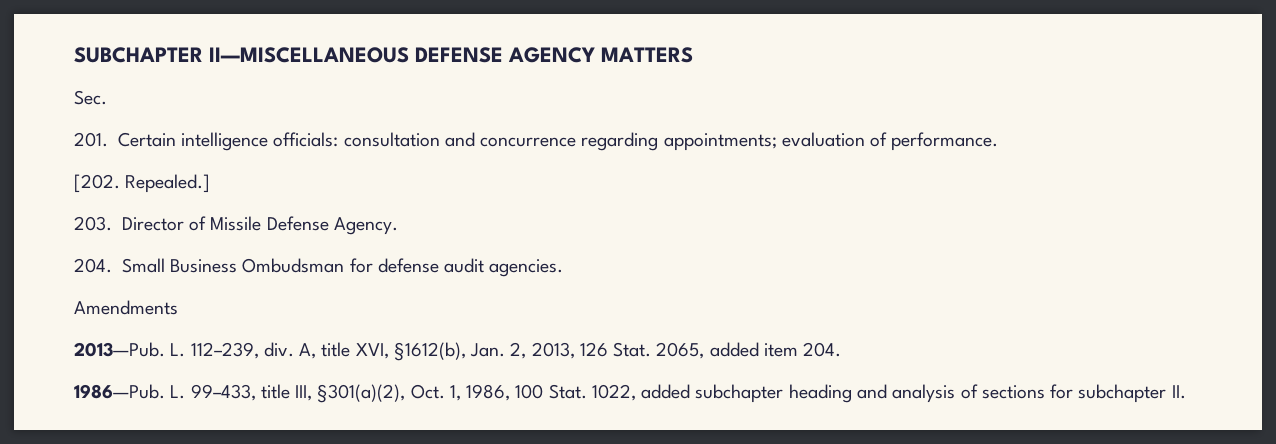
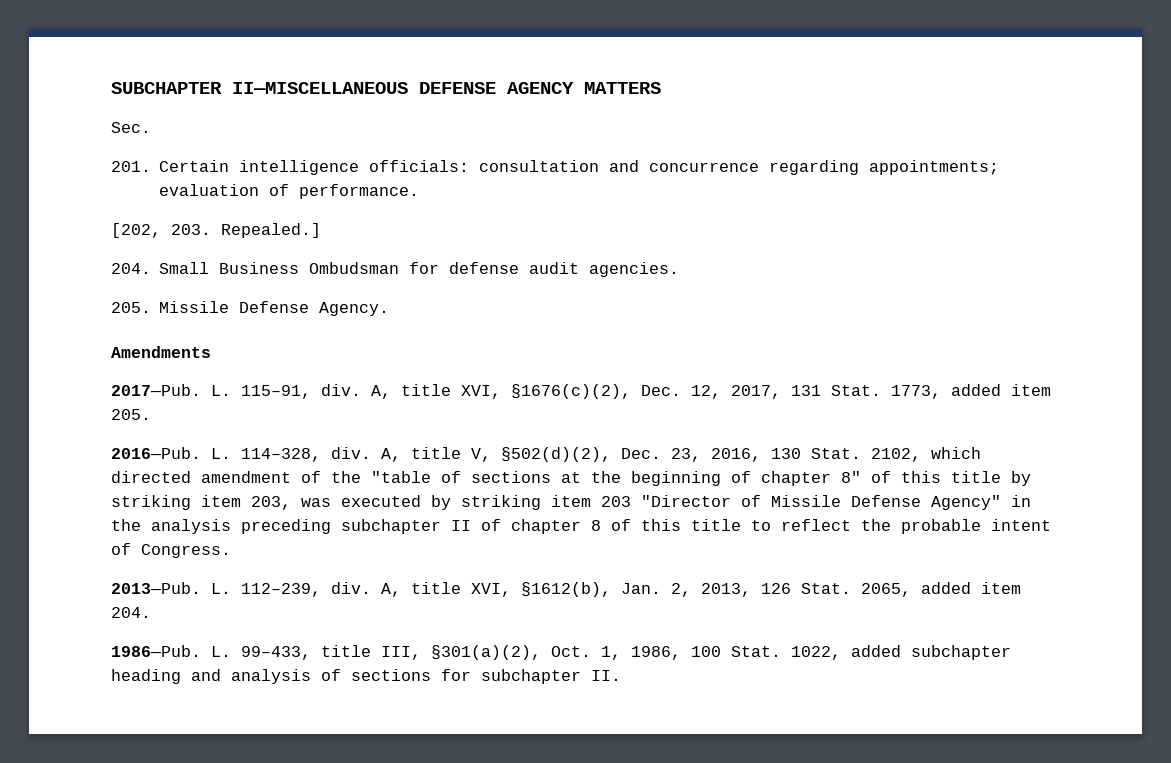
- [202. Repealed.]
+ [202, 203. Repealed.]
- 203. Director of Missile Defense Agency.
+ 205. Missile Defense Agency.
  Amendments
+ 2017—Pub. L. 115–91, div. A, title XVI, §1676(c)(2), Dec. 12, 2017, 131 Stat. 1773, added item 205.
+ 2016—Pub. L. 114–328, div. A, title V, §502(d)(2), Dec. 23, 2016, 130 Stat. 2102, which directed amendment of the "table of sections at the beginning of chapter 8" of this title by striking item 203, was executed by striking item 203 "Director of Missile Defense Agency" in the analysis preceding subchapter II of chapter 8 of this title to reflect the probable intent of Congress.

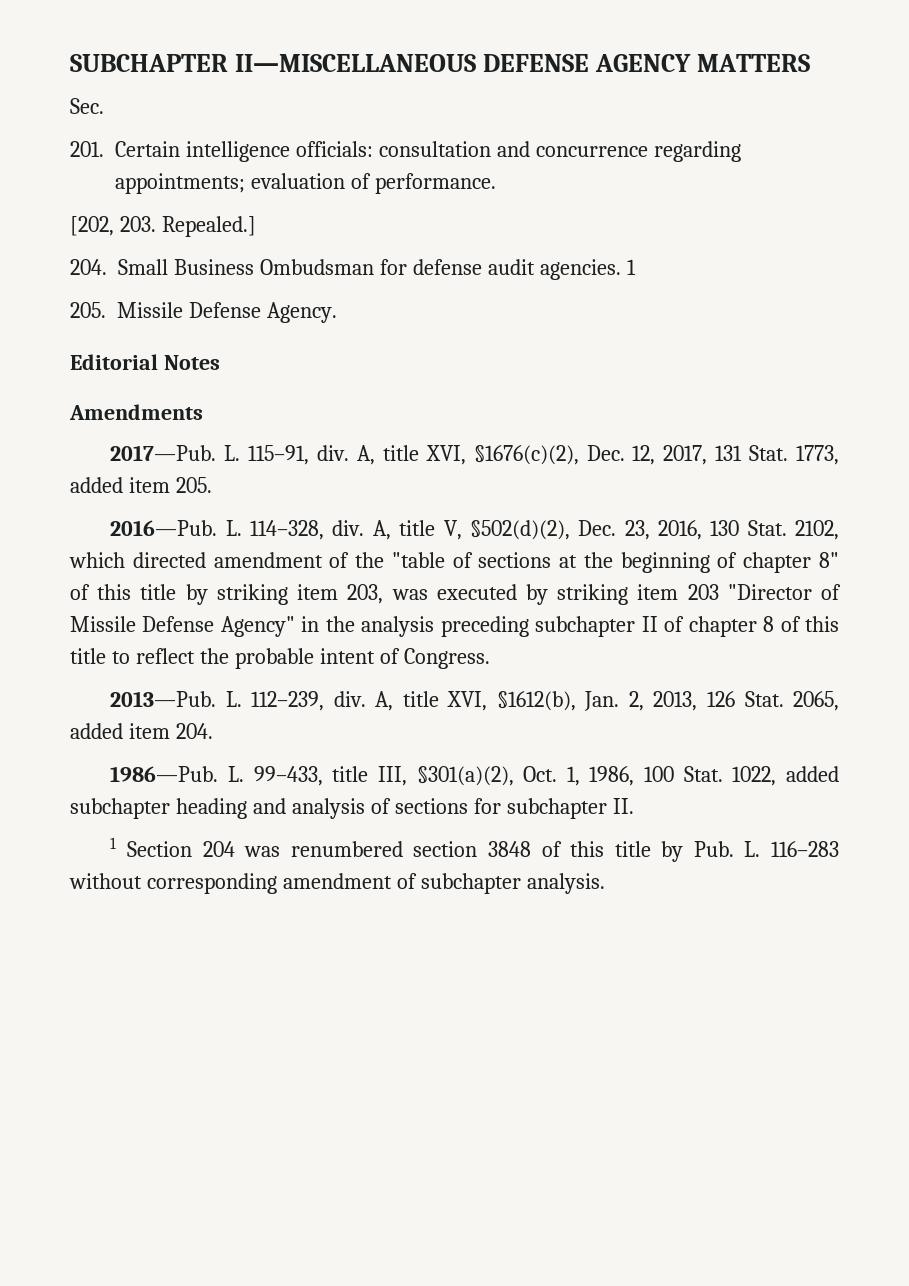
- 204. Small Business Ombudsman for defense audit agencies.
+ 204. Small Business Ombudsman for defense audit agencies. 1
+ Editorial Notes
+ 1 Section 204 was renumbered section 3848 of this title by Pub. L. 116–283 without corresponding amendment of subchapter analysis.

